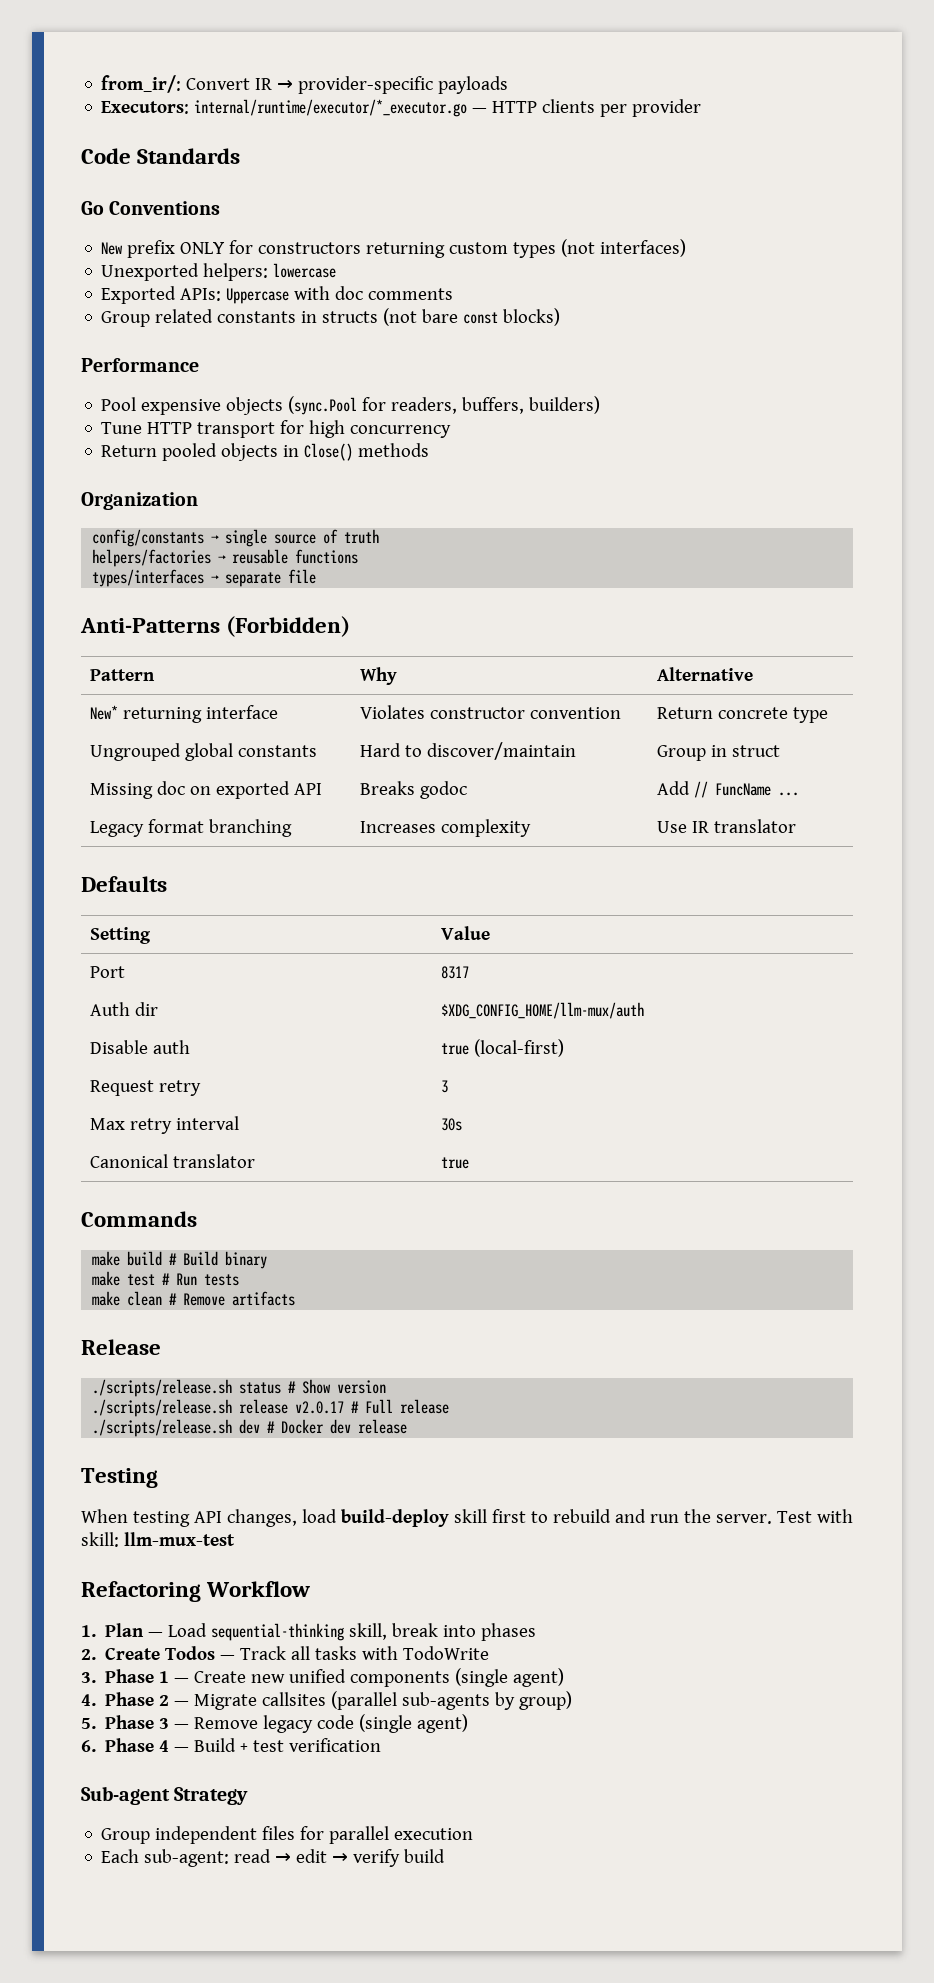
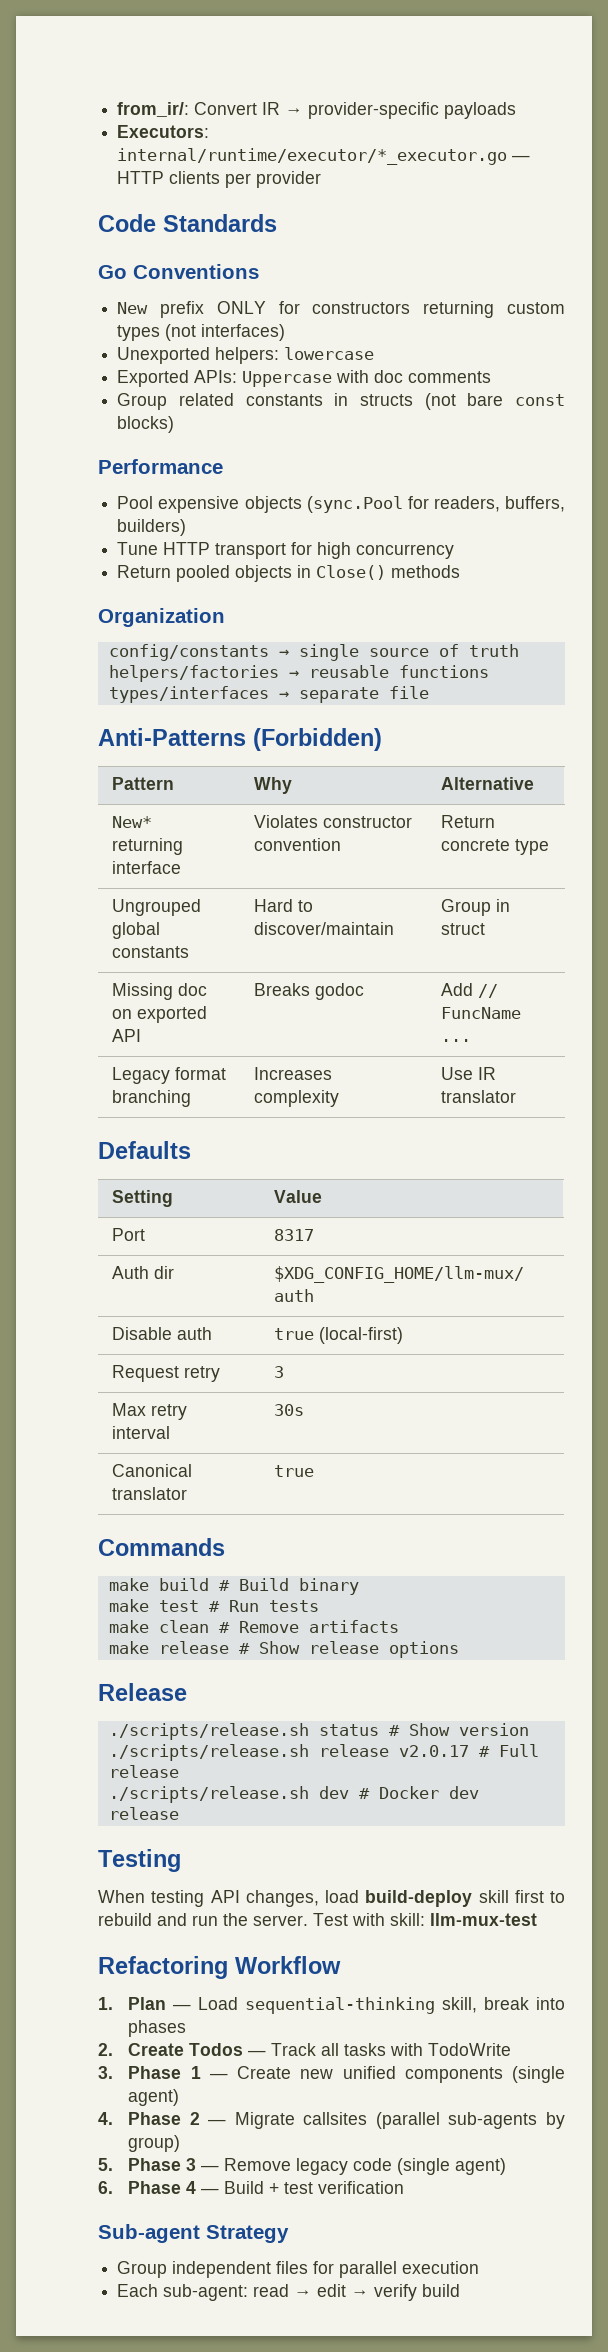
+ make release # Show release options

